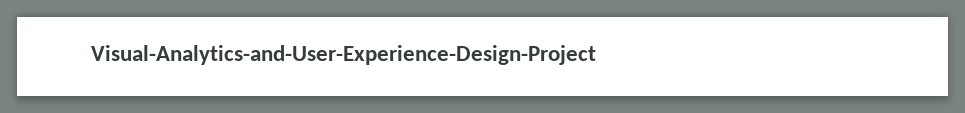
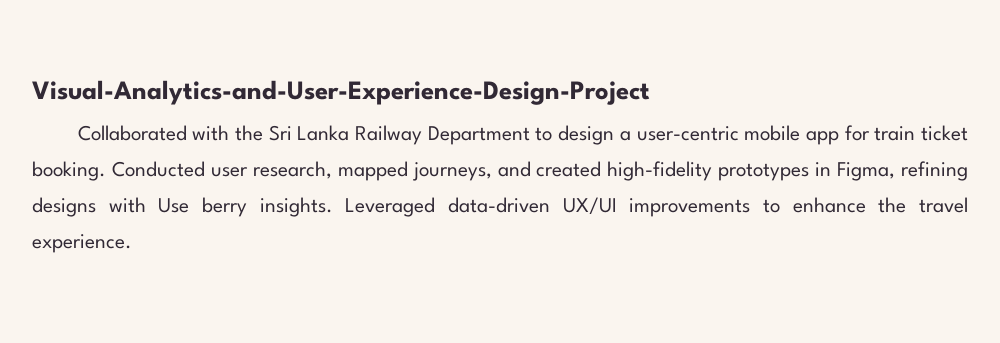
+ Collaborated with the Sri Lanka Railway Department to design a user-centric mobile app for train ticket booking. Conducted user research, mapped journeys, and created high-fidelity prototypes in Figma, refining designs with Use berry insights. Leveraged data-driven UX/UI improvements to enhance the travel experience.

